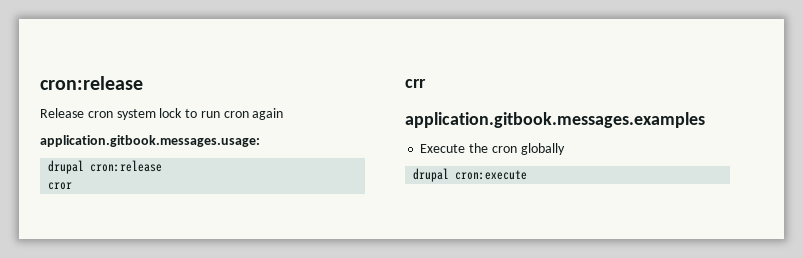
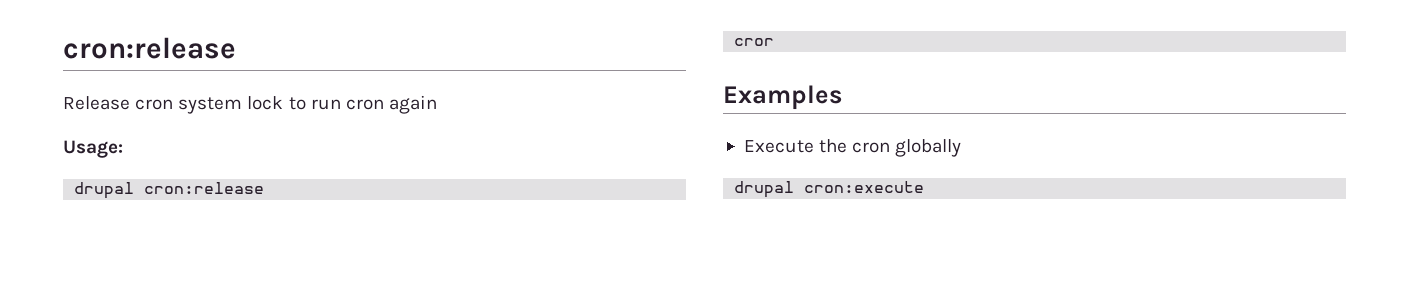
- application.gitbook.messages.usage:
+ Usage:
- crr
- application.gitbook.messages.examples
+ Examples

